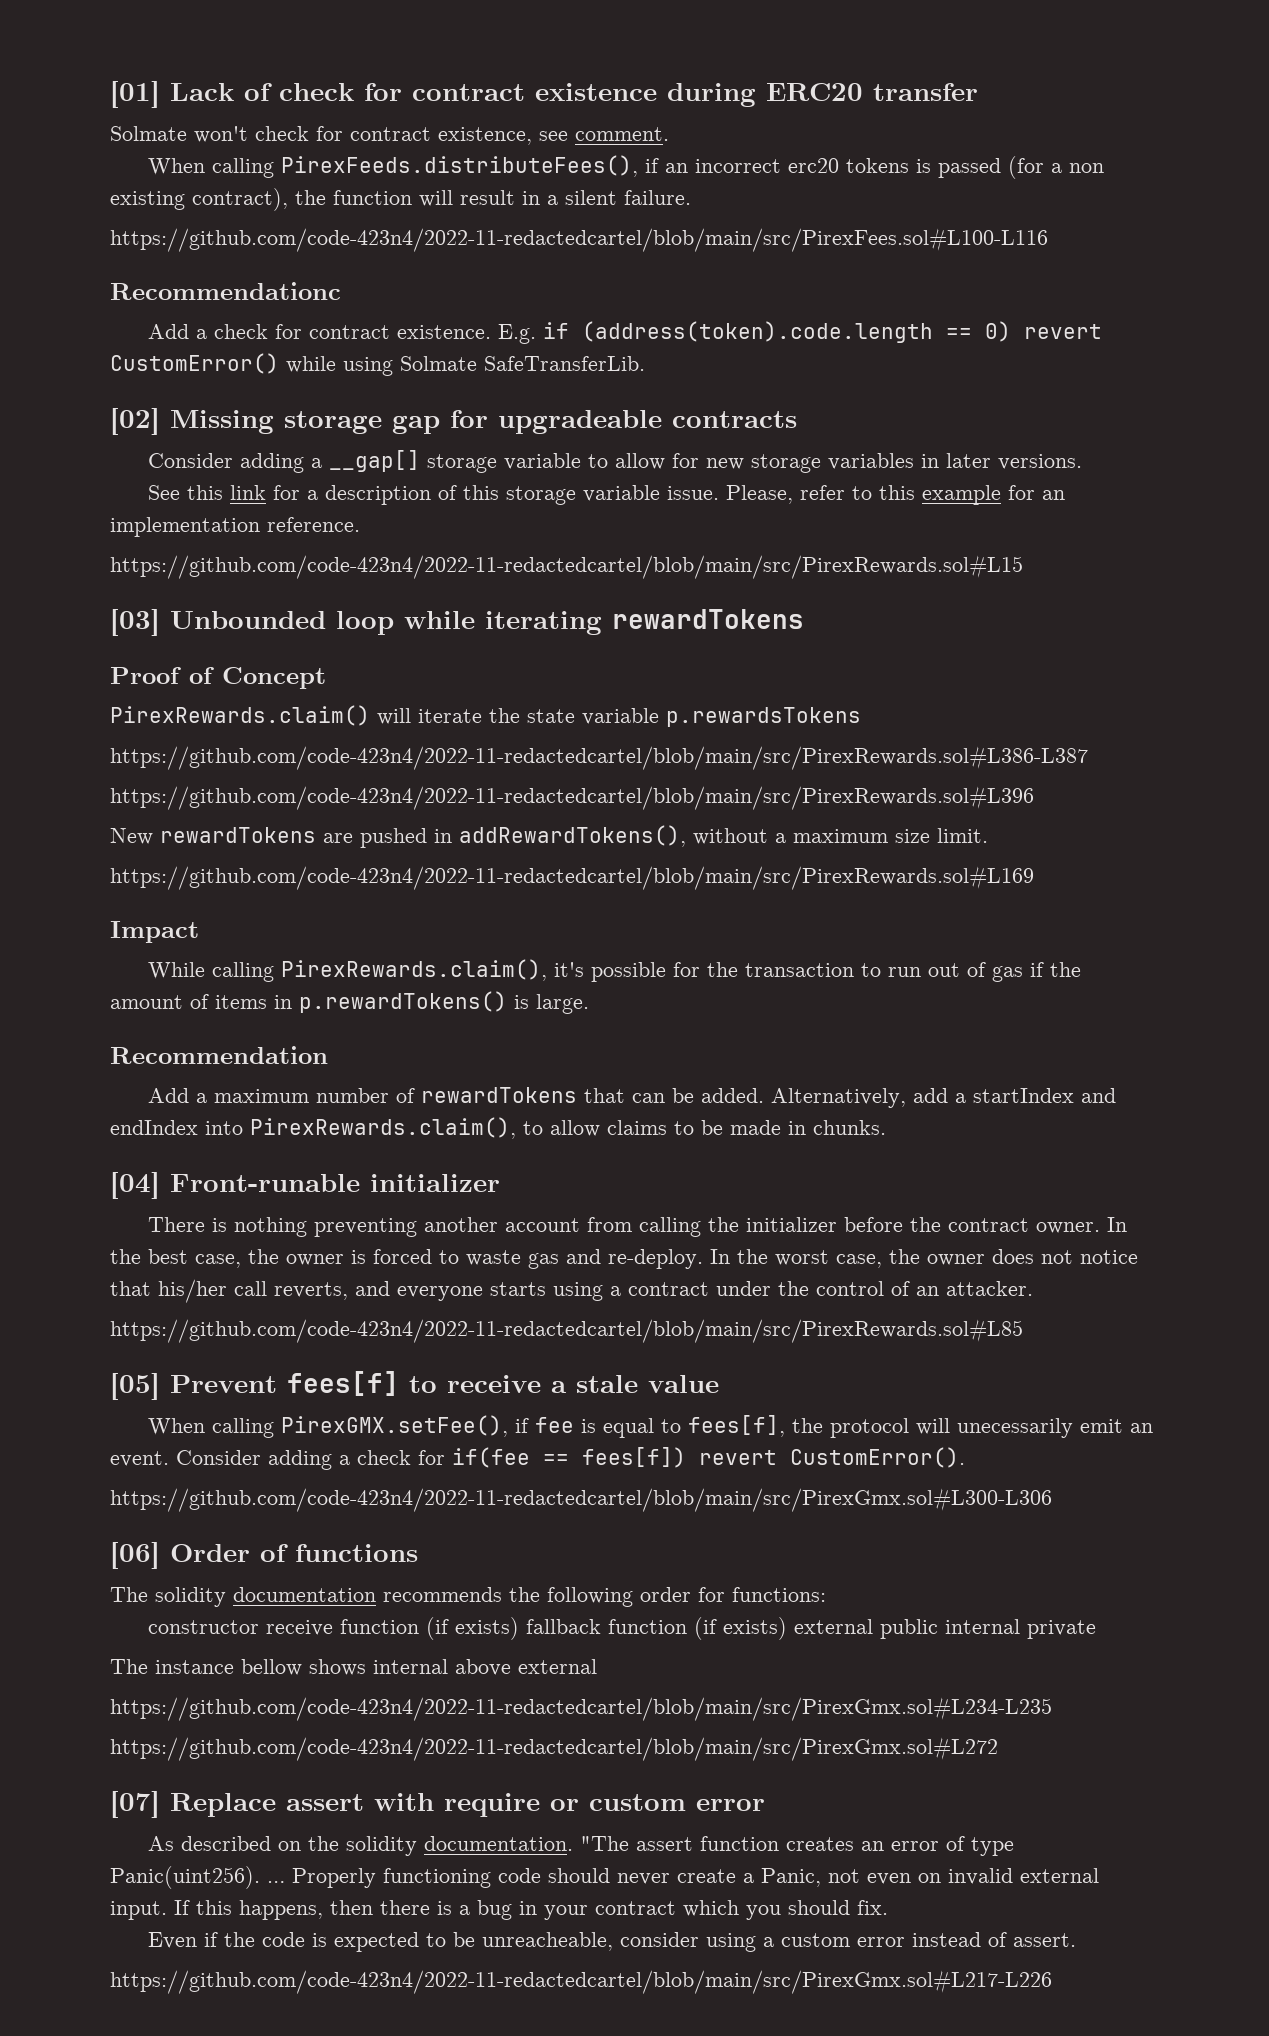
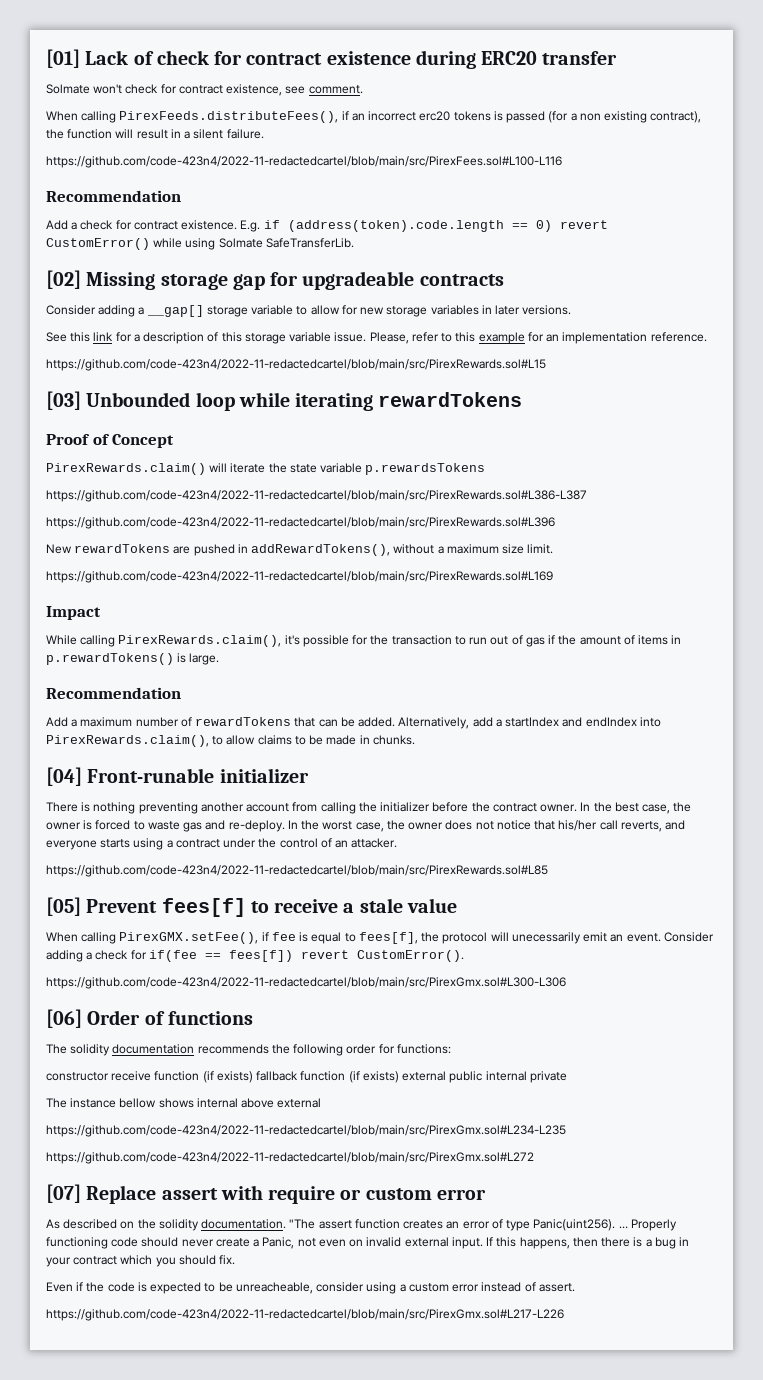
  https://github.com/code-423n4/2022-11-redactedcartel/blob/main/src/PirexFees.sol#L100-L116
- Recommendationc
+ Recommendation

